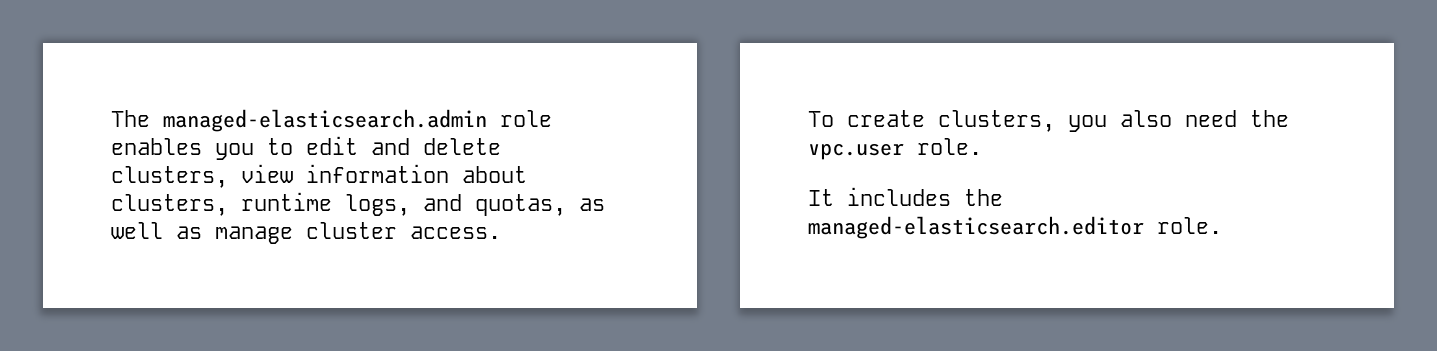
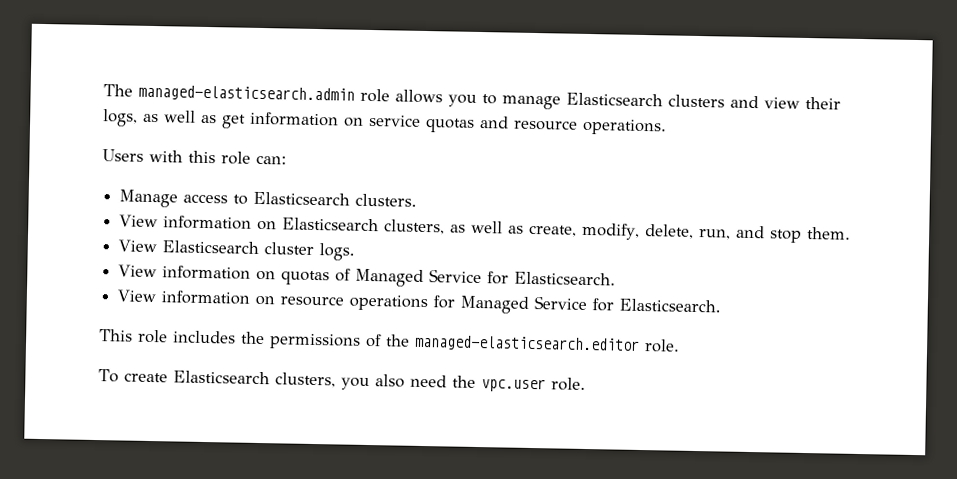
- The managed-elasticsearch.admin role enables you to edit and delete clusters, view information about clusters, runtime logs, and quotas, as well as manage cluster access.
+ The managed-elasticsearch.admin role allows you to manage Elasticsearch clusters and view their logs, as well as get information on service quotas and resource operations.
+ Users with this role can:
+ Manage access to Elasticsearch clusters.
+ View information on Elasticsearch clusters, as well as create, modify, delete, run, and stop them.
+ View Elasticsearch cluster logs.
+ View information on quotas of Managed Service for Elasticsearch.
+ View information on resource operations for Managed Service for Elasticsearch.
+ This role includes the permissions of the managed-elasticsearch.editor role.
- To create clusters, you also need the vpc.user role.
+ To create Elasticsearch clusters, you also need the vpc.user role.
- It includes the managed-elasticsearch.editor role.

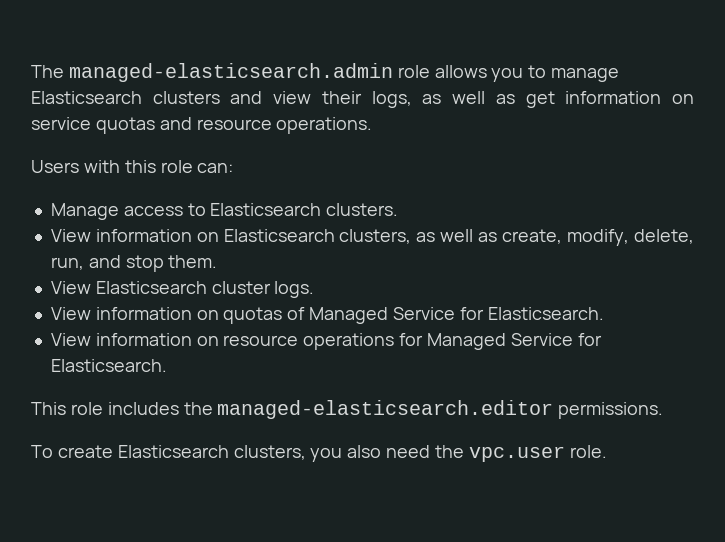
- This role includes the permissions of the managed-elasticsearch.editor role.
+ This role includes the managed-elasticsearch.editor permissions.

